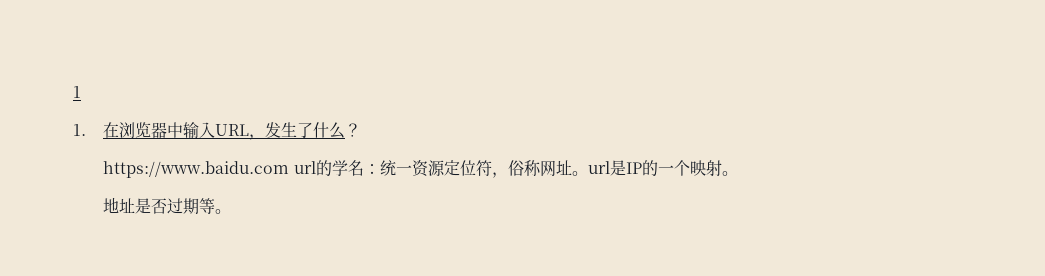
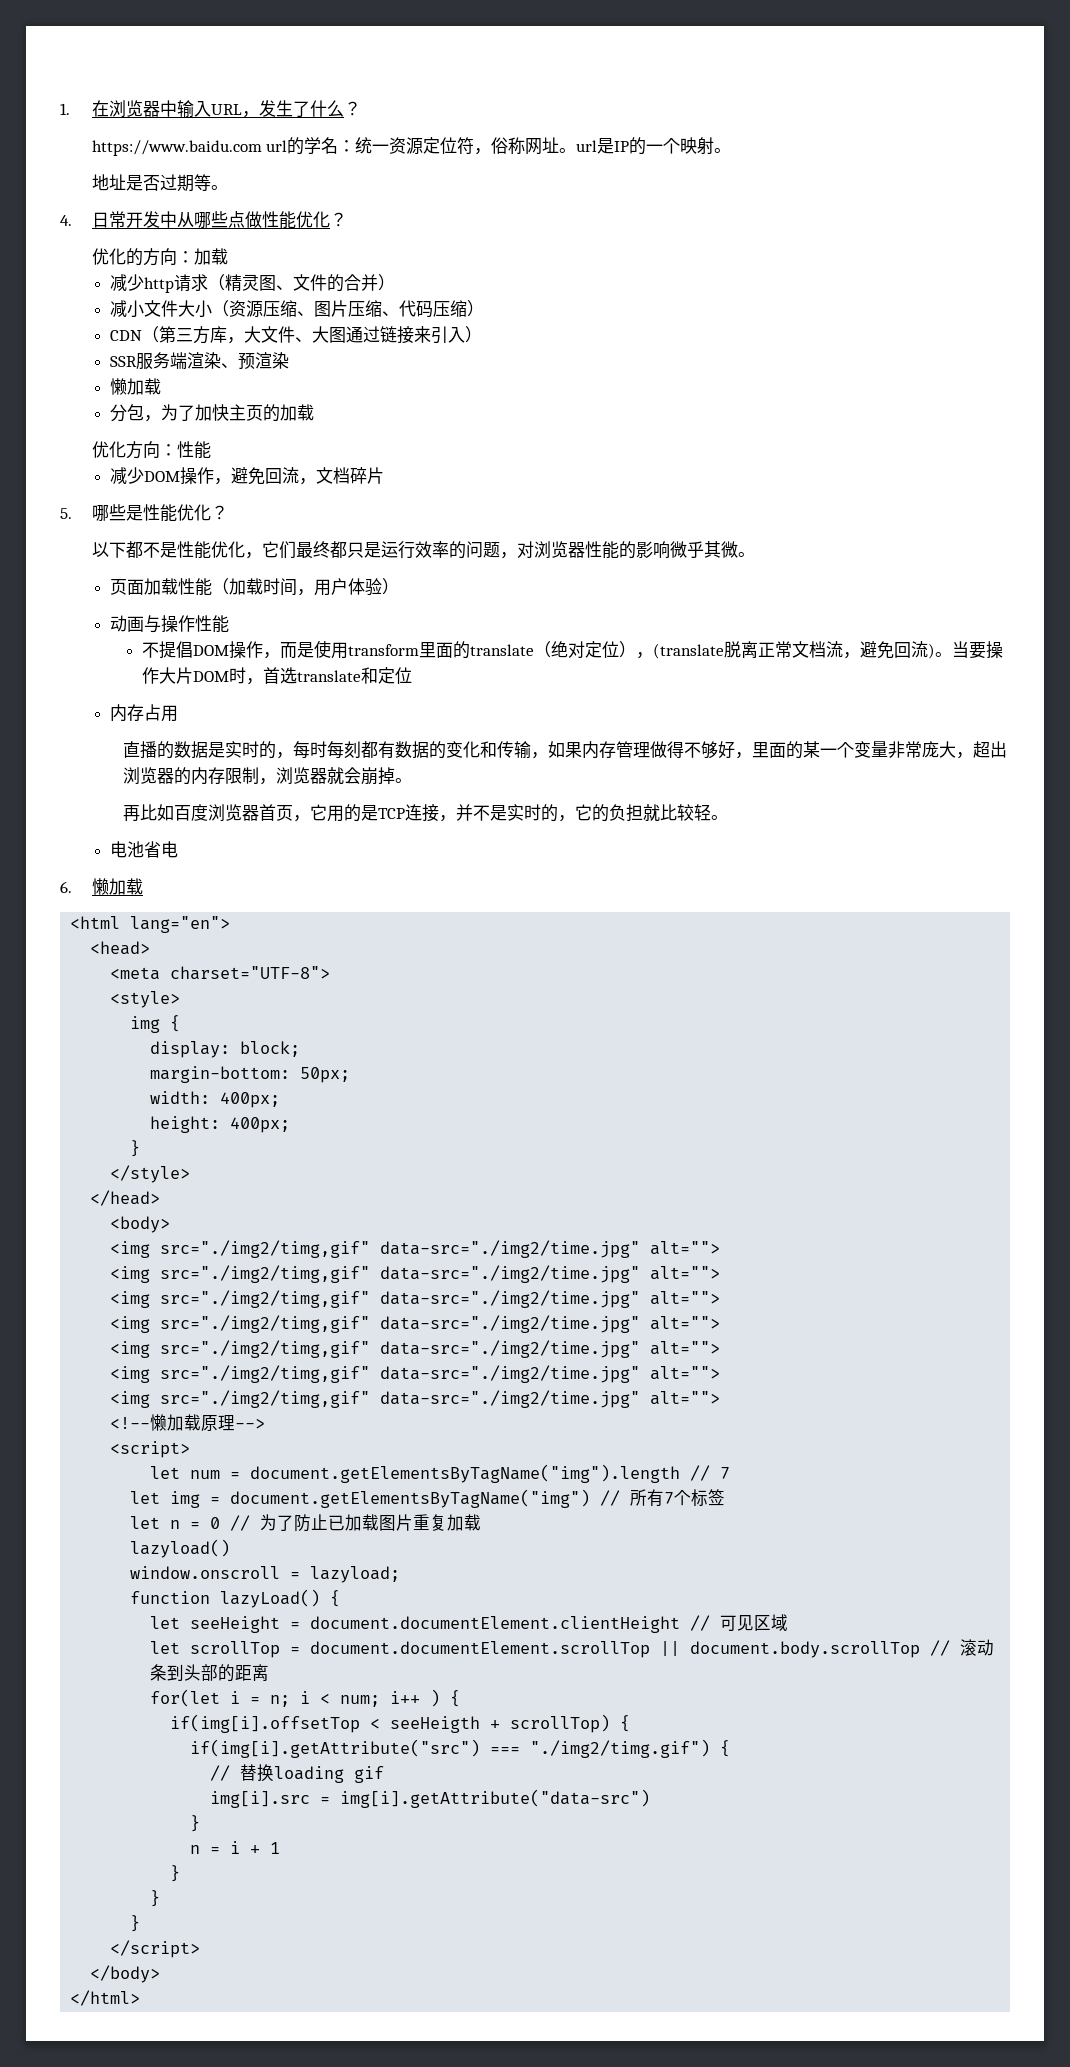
- 1
+ 4.日常开发中从哪些点做性能优化？
+ 优化的方向：加载
+ 减少http请求（精灵图、文件的合并）
+ 减小文件大小（资源压缩、图片压缩、代码压缩）
+ CDN（第三方库，大文件、大图通过链接来引入）
+ SSR服务端渲染、预渲染
+ 懒加载
+ 分包，为了加快主页的加载
+ 优化方向：性能
+ 减少DOM操作，避免回流，文档碎片
+ 5.哪些是性能优化？
+ 以下都不是性能优化，它们最终都只是运行效率的问题，对浏览器性能的影响微乎其微。
+ 页面加载性能（加载时间，用户体验）
+ 动画与操作性能
+ 不提倡DOM操作，而是使用transform里面的translate（绝对定位），(translate脱离正常文档流，避免回流)。当要操作大片DOM时，首选translate和定位
+ 内存占用
+ 直播的数据是实时的，每时每刻都有数据的变化和传输，如果内存管理做得不够好，里面的某一个变量非常庞大，超出浏览器的内存限制，浏览器就会崩掉。
+ 再比如百度浏览器首页，它用的是TCP连接，并不是实时的，它的负担就比较轻。
+ 电池省电
+ 6.懒加载
+ <html lang="en">
+ <head>
+ <meta charset="UTF-8">
+ <style>
+ img {
+ display: block;
+ margin-bottom: 50px;
+ width: 400px;
+ height: 400px;
+ }
+ </style>
+ </head>
+ <body>
+ <img src="./img2/timg,gif" data-src="./img2/time.jpg" alt="">
+ <img src="./img2/timg,gif" data-src="./img2/time.jpg" alt="">
+ <img src="./img2/timg,gif" data-src="./img2/time.jpg" alt="">
+ <img src="./img2/timg,gif" data-src="./img2/time.jpg" alt="">
+ <img src="./img2/timg,gif" data-src="./img2/time.jpg" alt="">
+ <img src="./img2/timg,gif" data-src="./img2/time.jpg" alt="">
+ <img src="./img2/timg,gif" data-src="./img2/time.jpg" alt="">
+ <!--懒加载原理-->
+ <script>
+ let num = document.getElementsByTagName("img").length // 7
+ let img = document.getElementsByTagName("img") // 所有7个标签
+ let n = 0 // 为了防止已加载图片重复加载
+ lazyload()
+ window.onscroll = lazyload;
+ function lazyLoad() {
+ let seeHeight = document.documentElement.clientHeight // 可见区域
+ let scrollTop = document.documentElement.scrollTop || document.body.scrollTop // 滚动条到头部的距离
+ for(let i = n; i < num; i++ ) {
+ if(img[i].offsetTop < seeHeigth + scrollTop) {
+ if(img[i].getAttribute("src") === "./img2/timg.gif") {
+ // 替换loading gif
+ img[i].src = img[i].getAttribute("data-src")
+ }
+ n = i + 1
+ }
+ }
+ }
+ </script>
+ </body>
+ </html>

